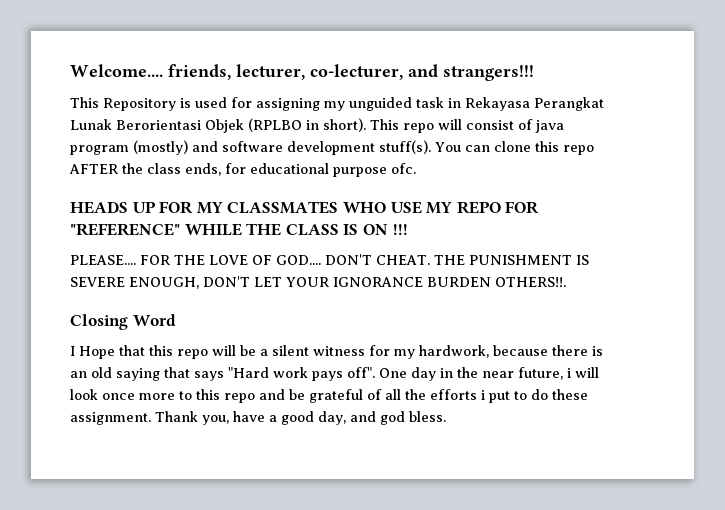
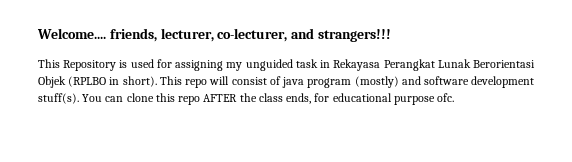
- HEADS UP FOR MY CLASSMATES WHO USE MY REPO FOR "REFERENCE" WHILE THE CLASS IS ON !!!
- PLEASE.... FOR THE LOVE OF GOD.... DON'T CHEAT. THE PUNISHMENT IS SEVERE ENOUGH, DON'T LET YOUR IGNORANCE BURDEN OTHERS!!.
- Closing Word
- I Hope that this repo will be a silent witness for my hardwork, because there is an old saying that says "Hard work pays off". One day in the near future, i will look once more to this repo and be grateful of all the efforts i put to do these assignment. Thank you, have a good day, and god bless.

